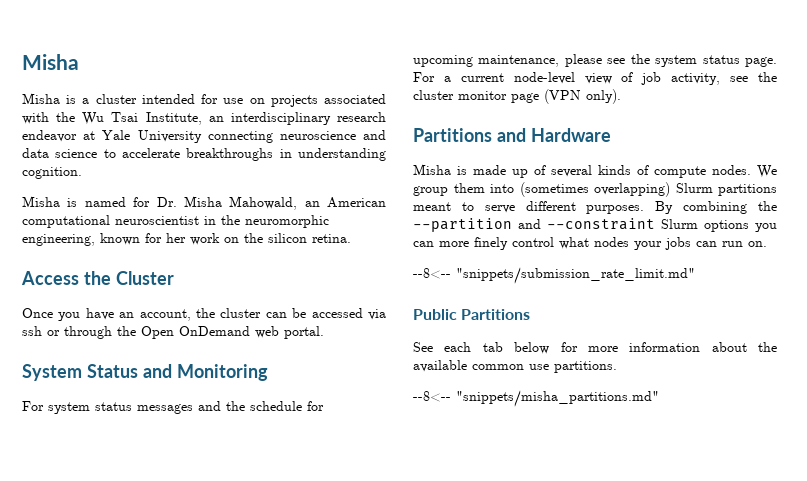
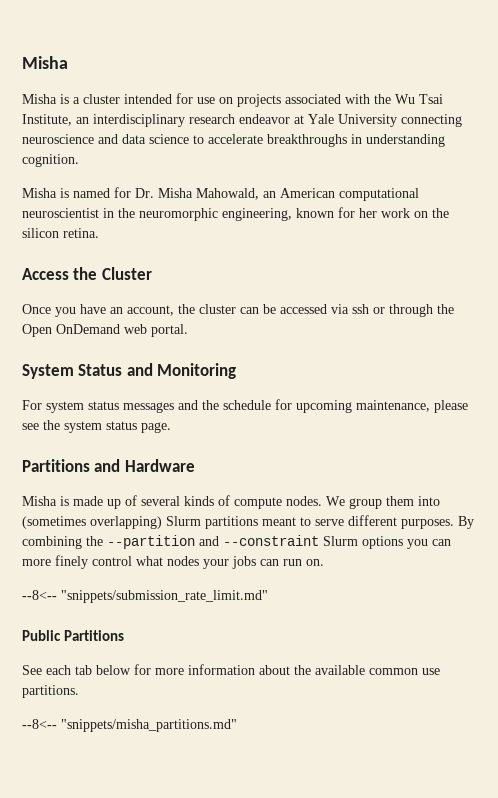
- For a current node-level view of job activity, see the cluster monitor page (VPN only).

